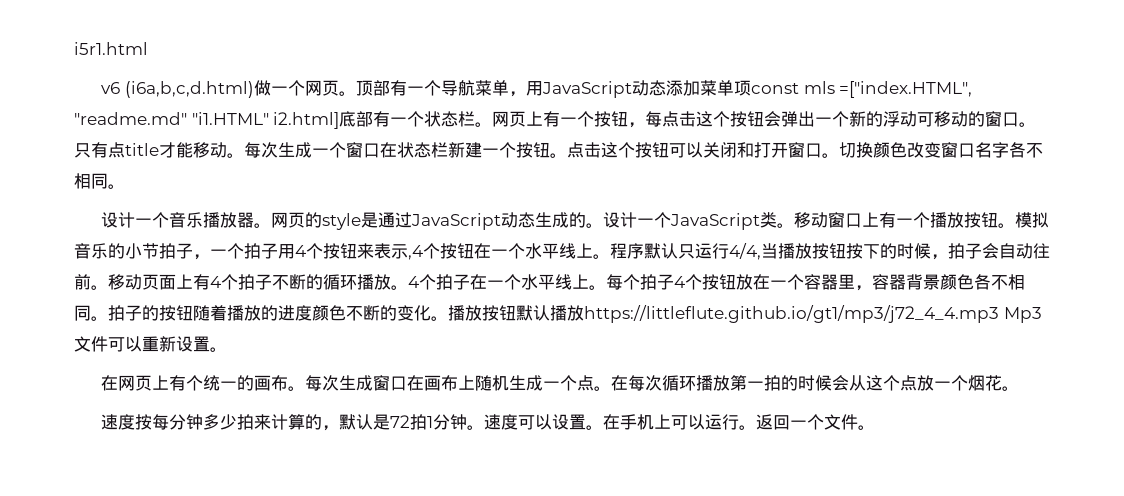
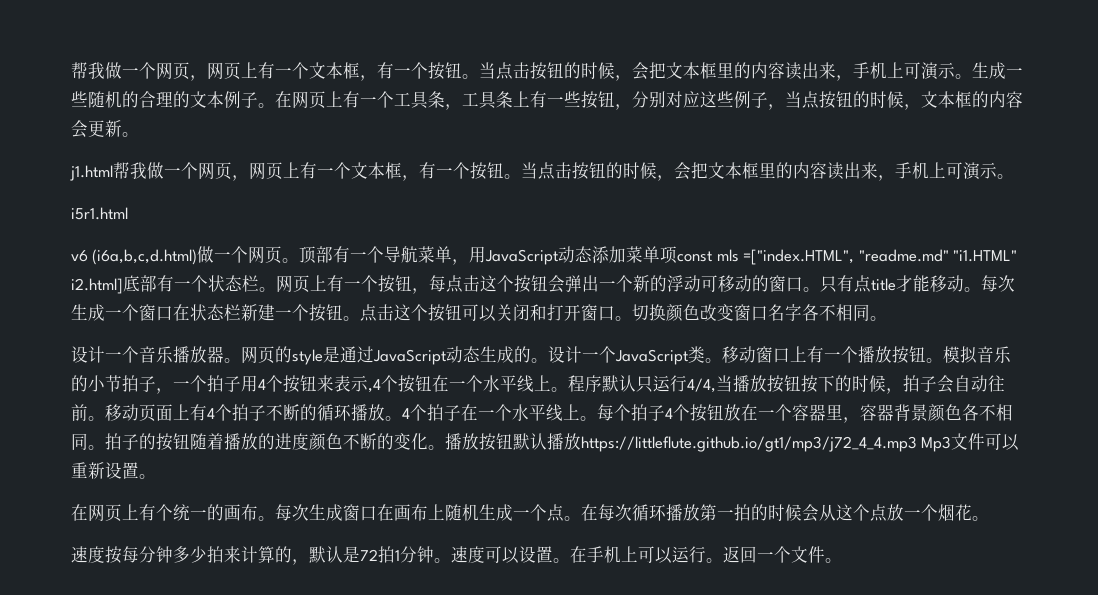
+ 帮我做一个网页，网页上有一个文本框，有一个按钮。当点击按钮的时候，会把文本框里的内容读出来，手机上可演示。生成一些随机的合理的文本例子。在网页上有一个工具条，工具条上有一些按钮，分别对应这些例子，当点按钮的时候，文本框的内容会更新。
+ j1.html帮我做一个网页，网页上有一个文本框，有一个按钮。当点击按钮的时候，会把文本框里的内容读出来，手机上可演示。

